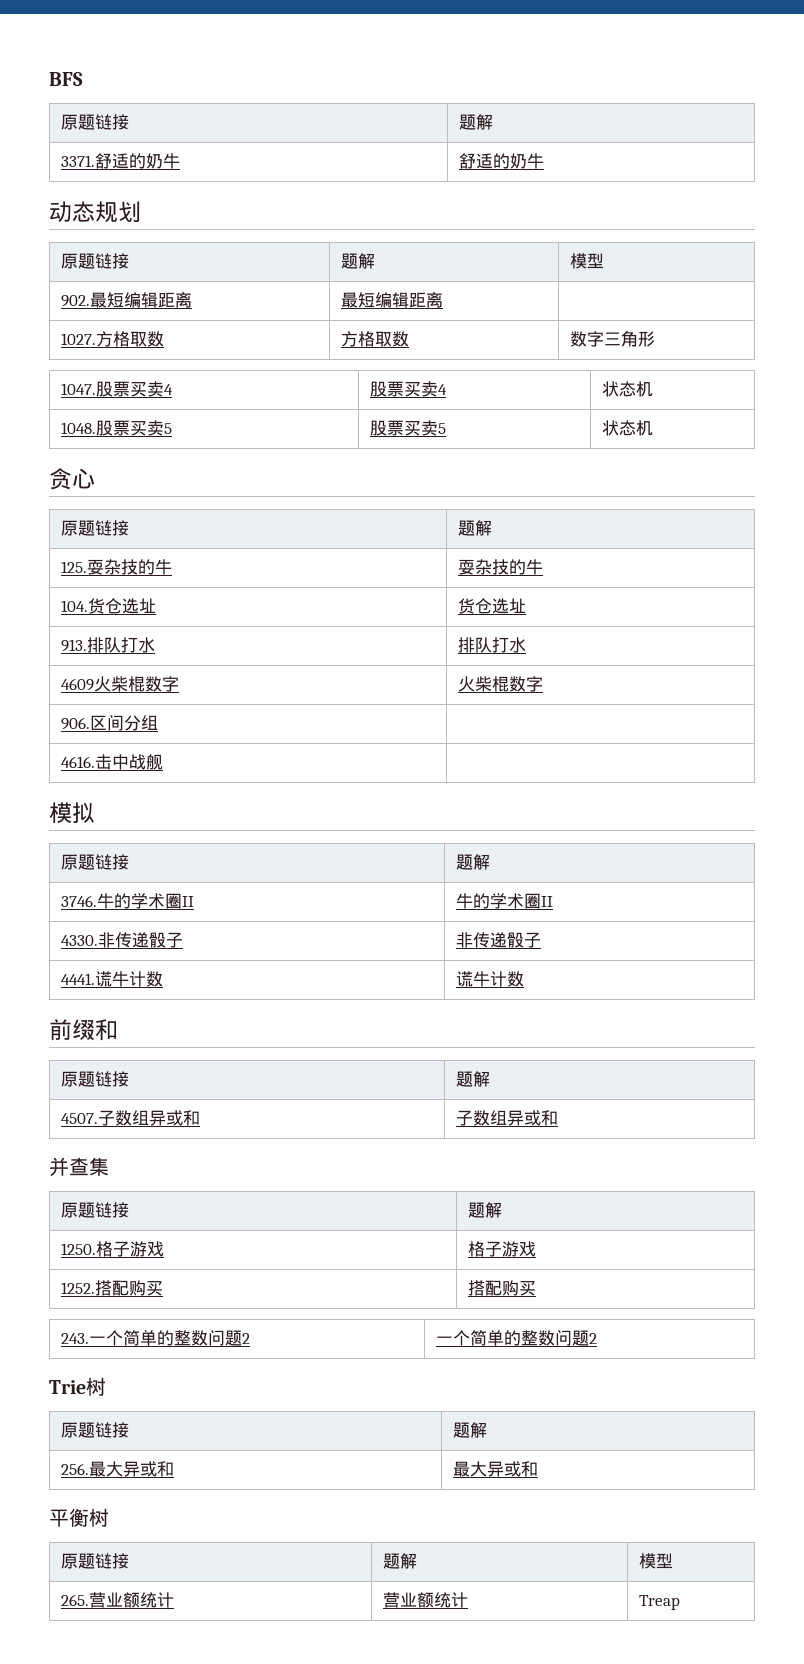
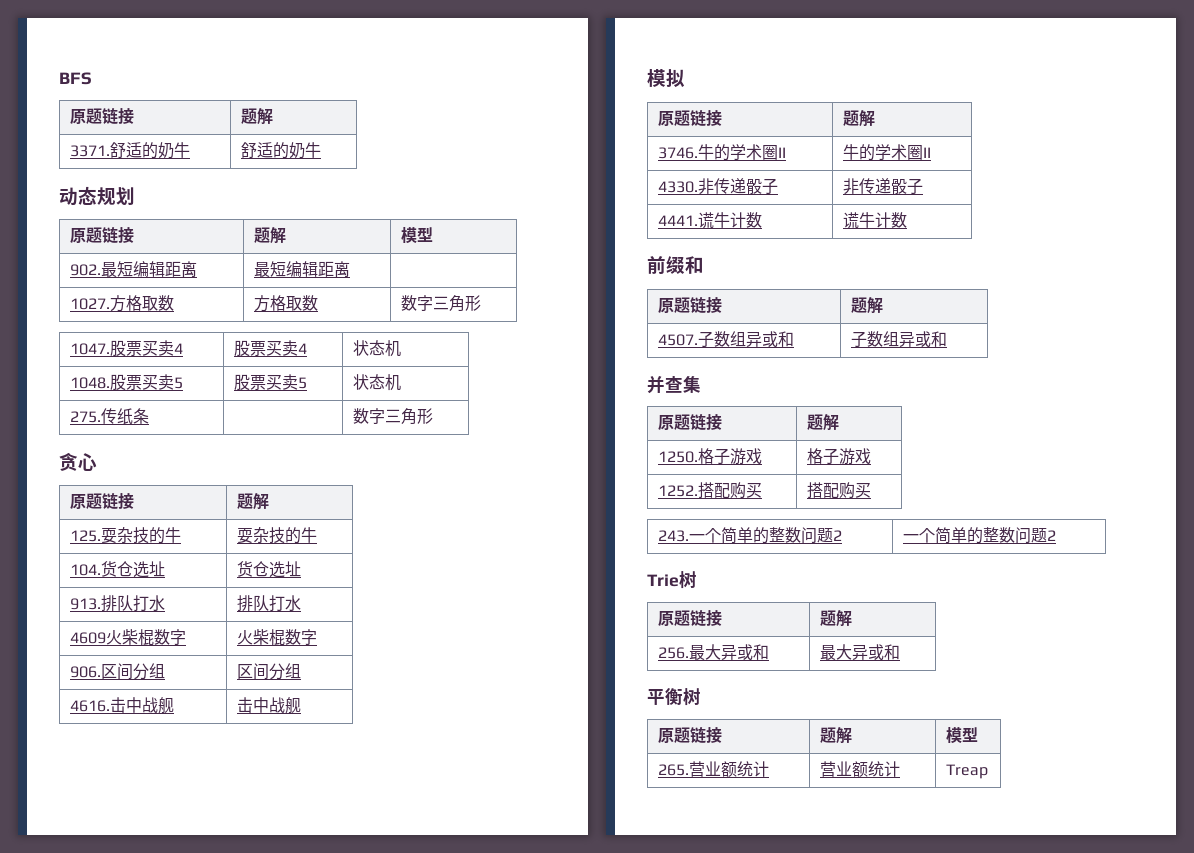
+ 275.传纸条 | | 数字三角形
- 906.区间分组 |
+ 906.区间分组 | 区间分组
- 4616.击中战舰 |
+ 4616.击中战舰 | 击中战舰

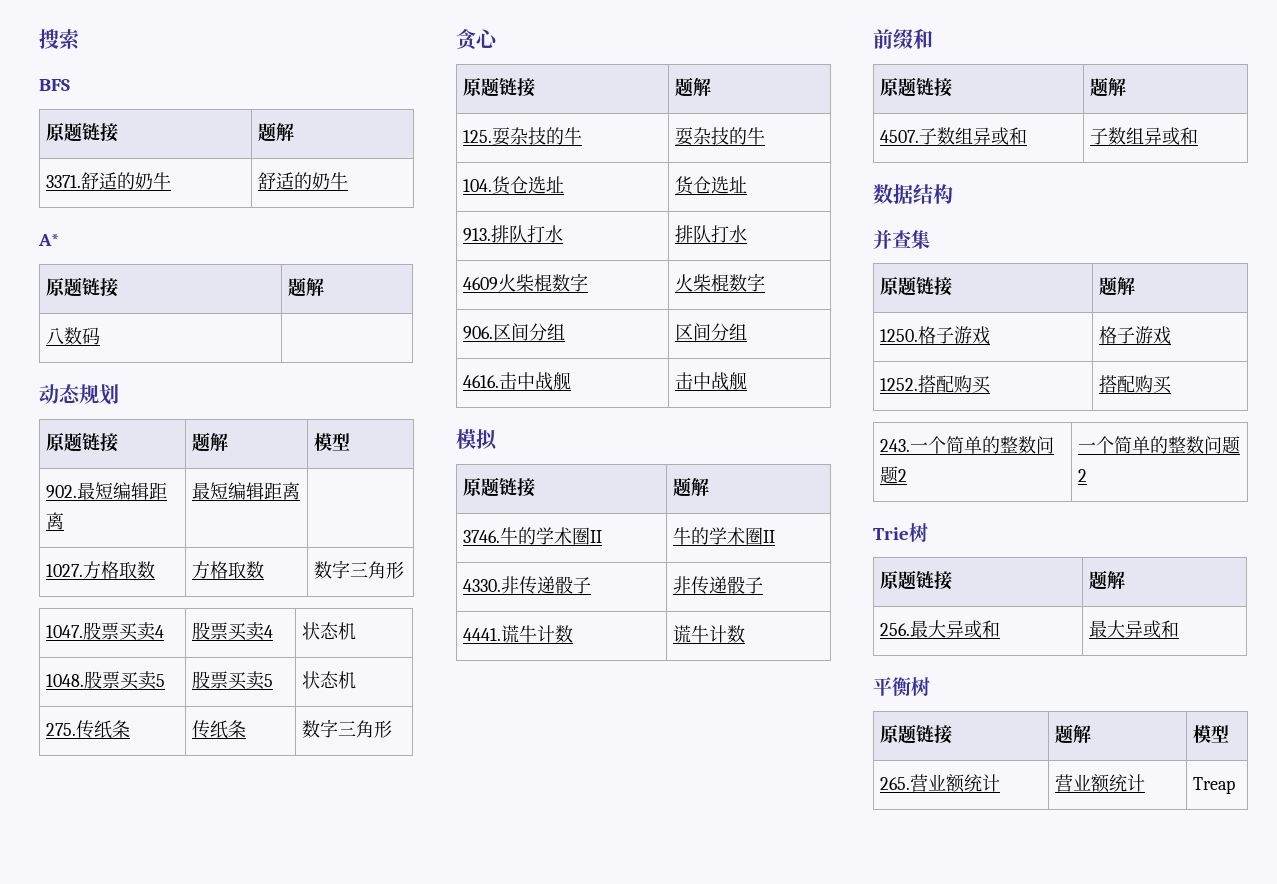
+ 搜索
+ A*
+ 原题链接 | 题解
+ 八数码 |
- 275.传纸条 | | 数字三角形
+ 275.传纸条 | 传纸条 | 数字三角形
+ 数据结构

